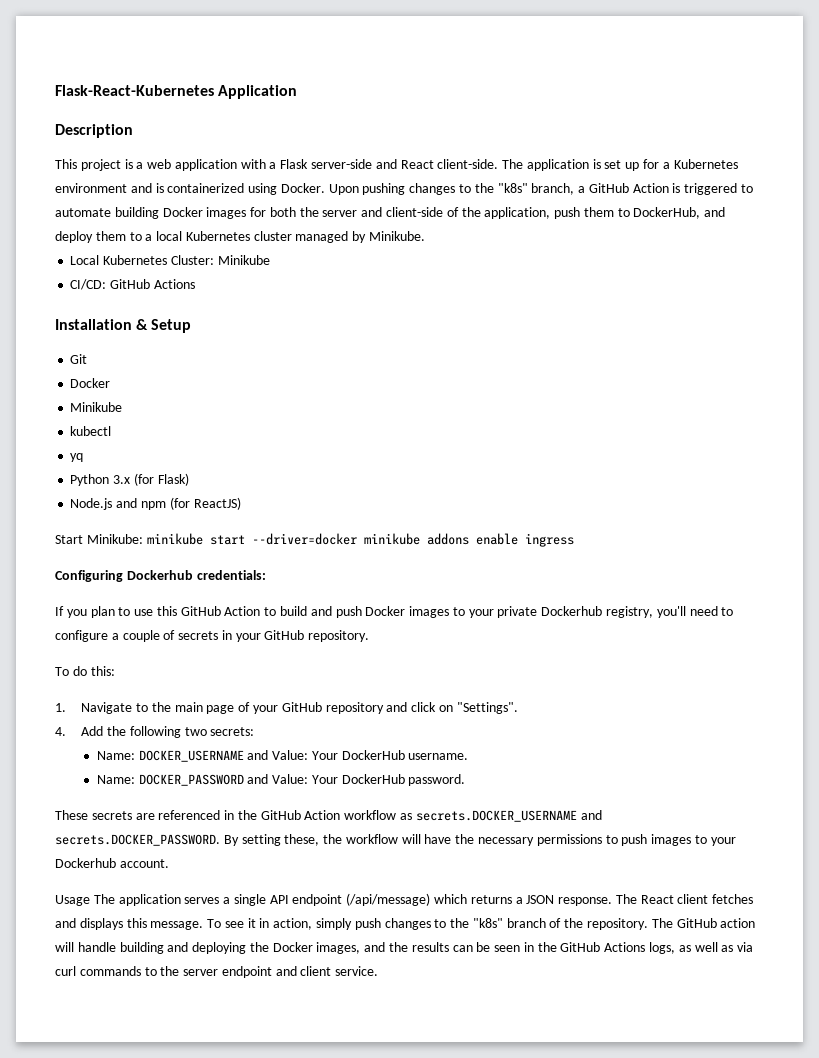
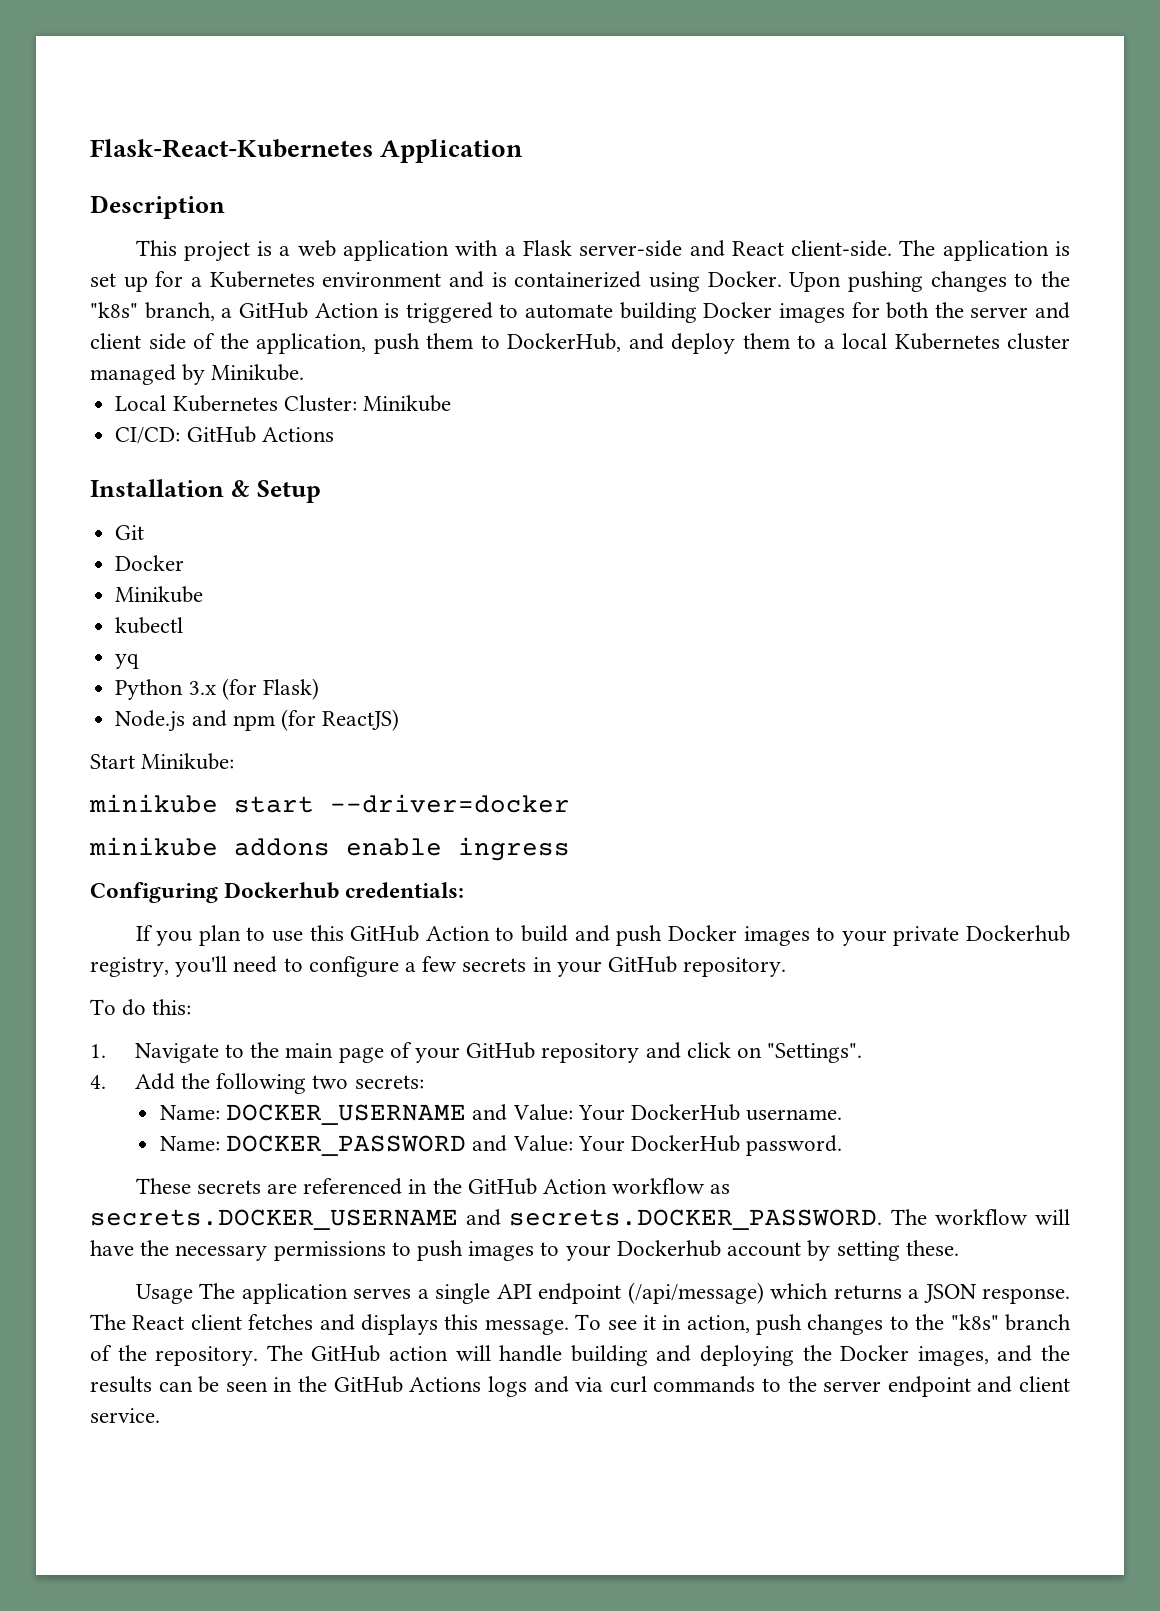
- Upon pushing changes to the "k8s" branch, a GitHub Action is triggered to automate building Docker images for both the server and client-side of the application, push them to DockerHub, and deploy them to a local Kubernetes cluster managed by Minikube.
+ Upon pushing changes to the "k8s" branch, a GitHub Action is triggered to automate building Docker images for both the server and client side of the application, push them to DockerHub, and deploy them to a local Kubernetes cluster managed by Minikube.
- Start Minikube: minikube start --driver=docker minikube addons enable ingress
+ Start Minikube:
+ minikube start --driver=docker
+ minikube addons enable ingress
- If you plan to use this GitHub Action to build and push Docker images to your private Dockerhub registry, you'll need to configure a couple of secrets in your GitHub repository.
+ If you plan to use this GitHub Action to build and push Docker images to your private Dockerhub registry, you'll need to configure a few secrets in your GitHub repository.
- These secrets are referenced in the GitHub Action workflow as secrets.DOCKER_USERNAME and secrets.DOCKER_PASSWORD. By setting these, the workflow will have the necessary permissions to push images to your Dockerhub account.
+ These secrets are referenced in the GitHub Action workflow as secrets.DOCKER_USERNAME and secrets.DOCKER_PASSWORD. The workflow will have the necessary permissions to push images to your Dockerhub account by setting these.
- To see it in action, simply push changes to the "k8s" branch of the repository.
+ To see it in action, push changes to the "k8s" branch of the repository.
- The GitHub action will handle building and deploying the Docker images, and the results can be seen in the GitHub Actions logs, as well as via curl commands to the server endpoint and client service.
+ The GitHub action will handle building and deploying the Docker images, and the results can be seen in the GitHub Actions logs and via curl commands to the server endpoint and client service.

